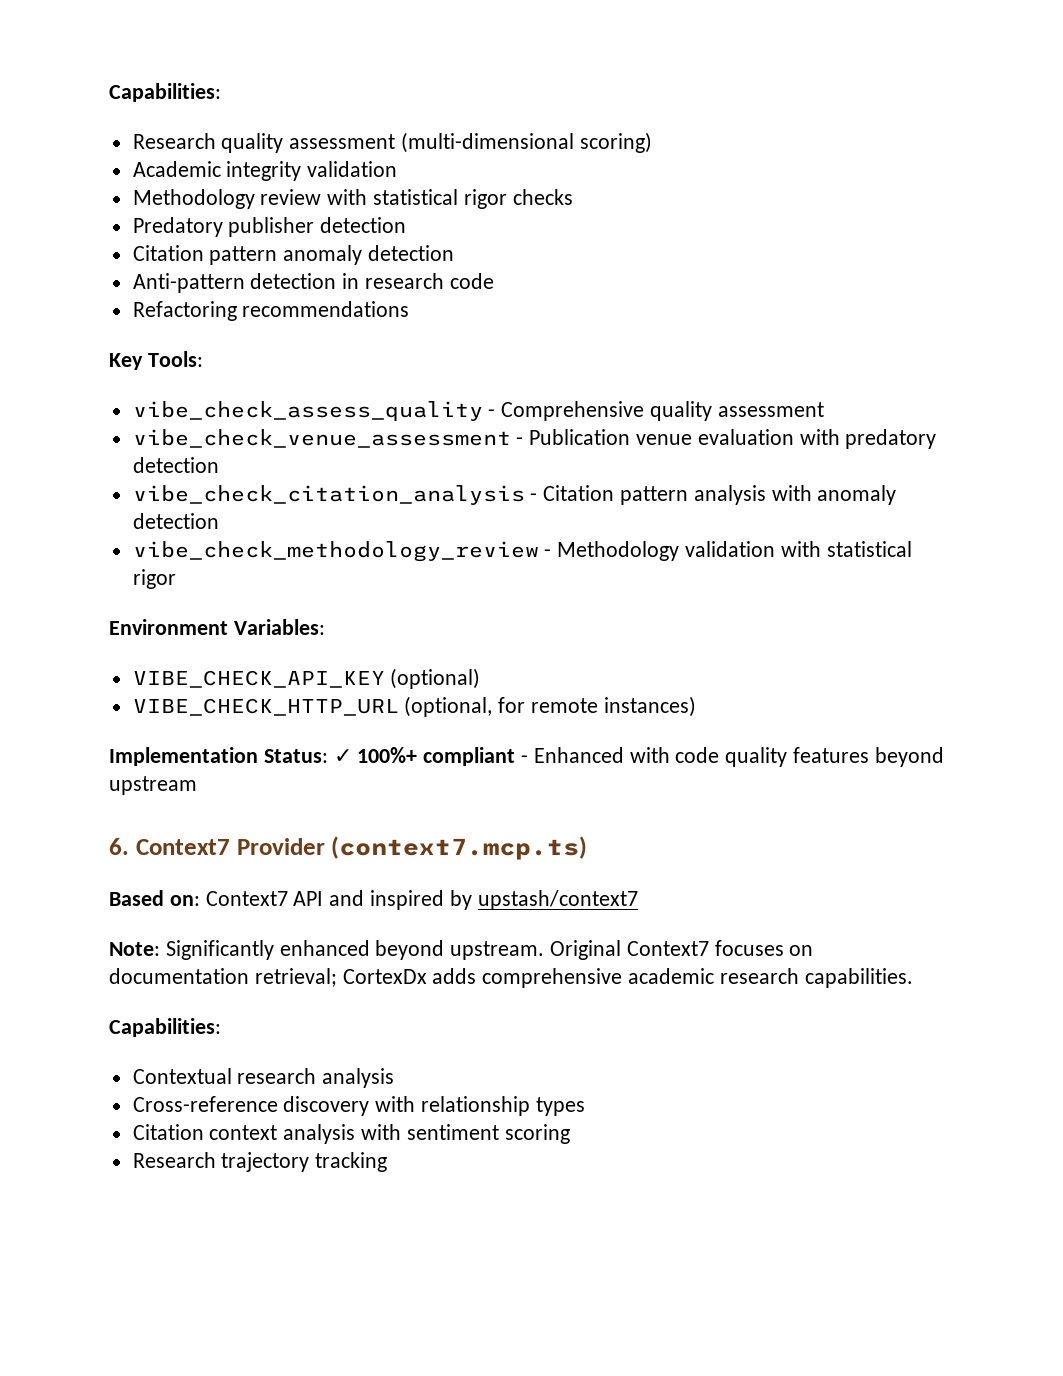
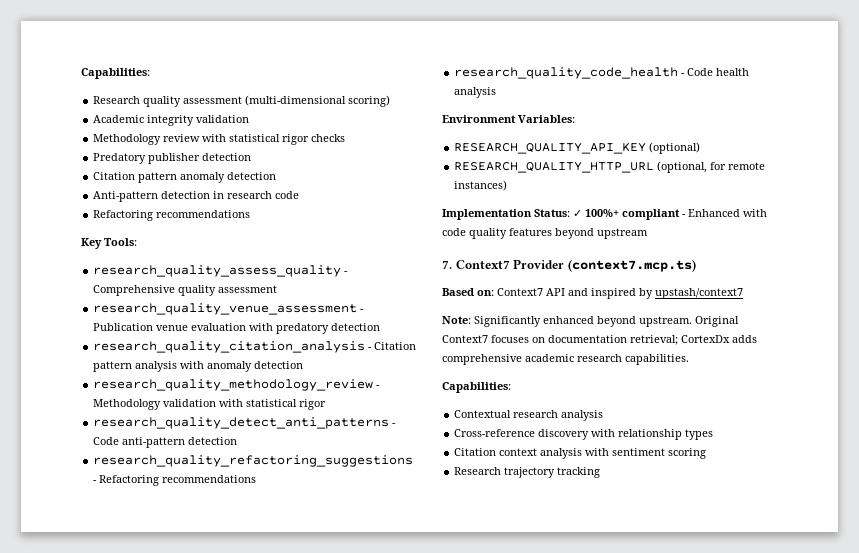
- vibe_check_assess_quality - Comprehensive quality assessment
+ research_quality_assess_quality - Comprehensive quality assessment
- vibe_check_venue_assessment - Publication venue evaluation with predatory detection
+ research_quality_venue_assessment - Publication venue evaluation with predatory detection
- vibe_check_citation_analysis - Citation pattern analysis with anomaly detection
+ research_quality_citation_analysis - Citation pattern analysis with anomaly detection
- vibe_check_methodology_review - Methodology validation with statistical rigor
+ research_quality_methodology_review - Methodology validation with statistical rigor
+ research_quality_detect_anti_patterns - Code anti-pattern detection
+ research_quality_refactoring_suggestions - Refactoring recommendations
+ research_quality_code_health - Code health analysis
- VIBE_CHECK_API_KEY (optional)
+ RESEARCH_QUALITY_API_KEY (optional)
- VIBE_CHECK_HTTP_URL (optional, for remote instances)
+ RESEARCH_QUALITY_HTTP_URL (optional, for remote instances)
- 6. Context7 Provider (context7.mcp.ts)
+ 7. Context7 Provider (context7.mcp.ts)

